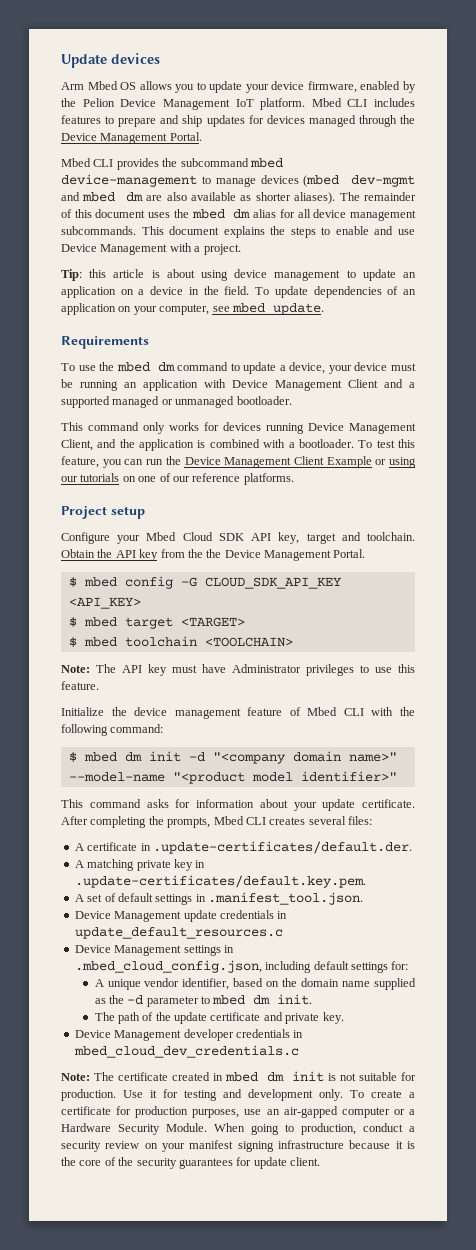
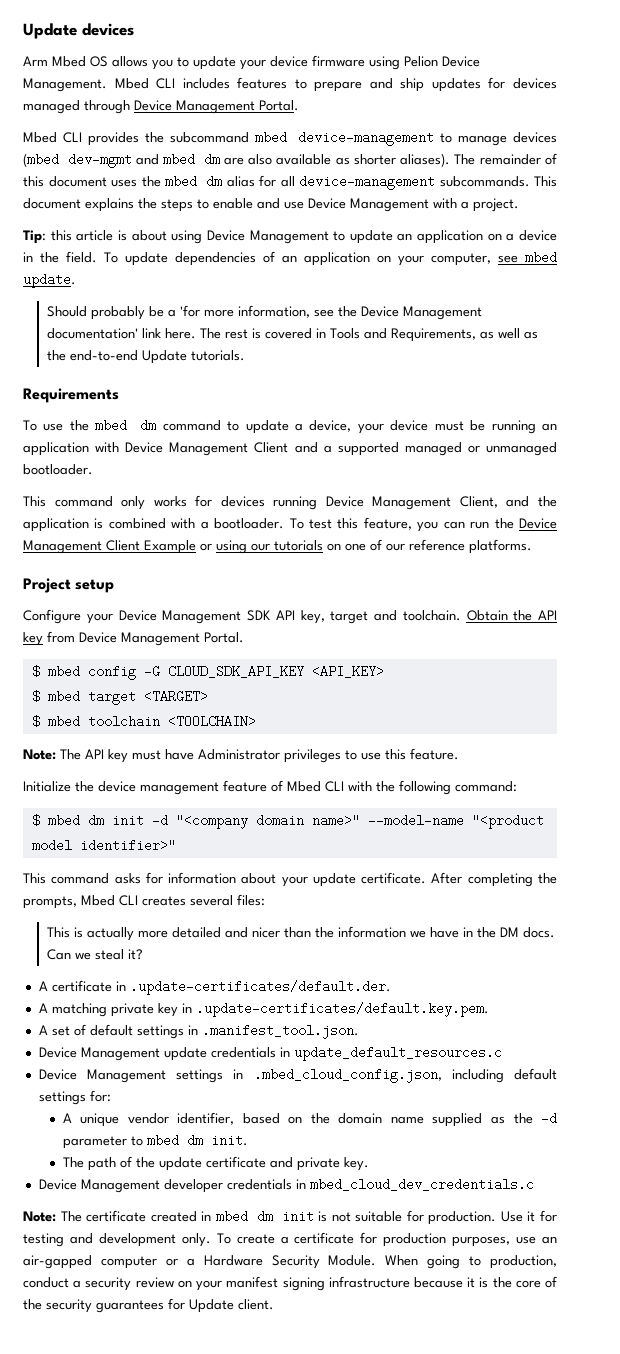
- Arm Mbed OS allows you to update your device firmware, enabled by the Pelion Device Management IoT platform.
+ Arm Mbed OS allows you to update your device firmware using Pelion Device Management.
- Mbed CLI includes features to prepare and ship updates for devices managed through the Device Management Portal.
+ Mbed CLI includes features to prepare and ship updates for devices managed through Device Management Portal.
- The remainder of this document uses the mbed dm alias for all device management subcommands.
+ The remainder of this document uses the mbed dm alias for all device-management subcommands.
- Tip: this article is about using device management to update an application on a device in the field.
+ Tip: this article is about using Device Management to update an application on a device in the field.
+ Should probably be a 'for more information, see the Device Management documentation' link here. The rest is covered in Tools and Requirements, as well as the end-to-end Update tutorials.
- Configure your Mbed Cloud SDK API key, target and toolchain.
+ Configure your Device Management SDK API key, target and toolchain.
- Obtain the API key from the the Device Management Portal.
+ Obtain the API key from Device Management Portal.
+ This is actually more detailed and nicer than the information we have in the DM docs. Can we steal it?
- When going to production, conduct a security review on your manifest signing infrastructure because it is the core of the security guarantees for update client.
+ When going to production, conduct a security review on your manifest signing infrastructure because it is the core of the security guarantees for Update client.

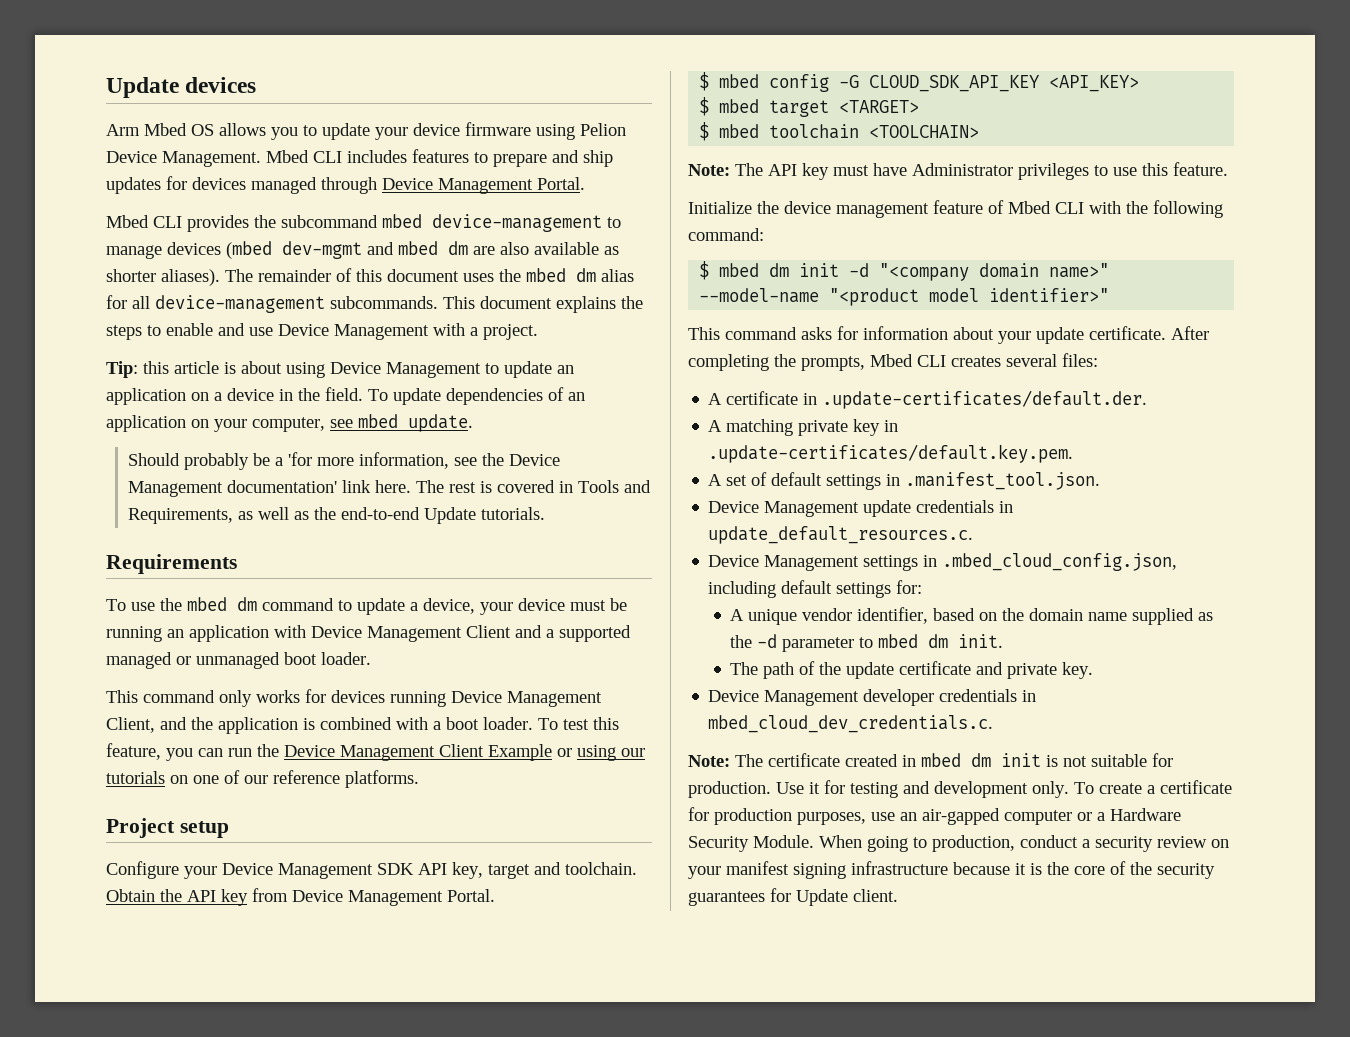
- To use the mbed dm command to update a device, your device must be running an application with Device Management Client and a supported managed or unmanaged bootloader.
+ To use the mbed dm command to update a device, your device must be running an application with Device Management Client and a supported managed or unmanaged boot loader.
- This command only works for devices running Device Management Client, and the application is combined with a bootloader.
+ This command only works for devices running Device Management Client, and the application is combined with a boot loader.
- This is actually more detailed and nicer than the information we have in the DM docs. Can we steal it?
- Device Management update credentials in update_default_resources.c
+ Device Management update credentials in update_default_resources.c.
- Device Management developer credentials in mbed_cloud_dev_credentials.c
+ Device Management developer credentials in mbed_cloud_dev_credentials.c.

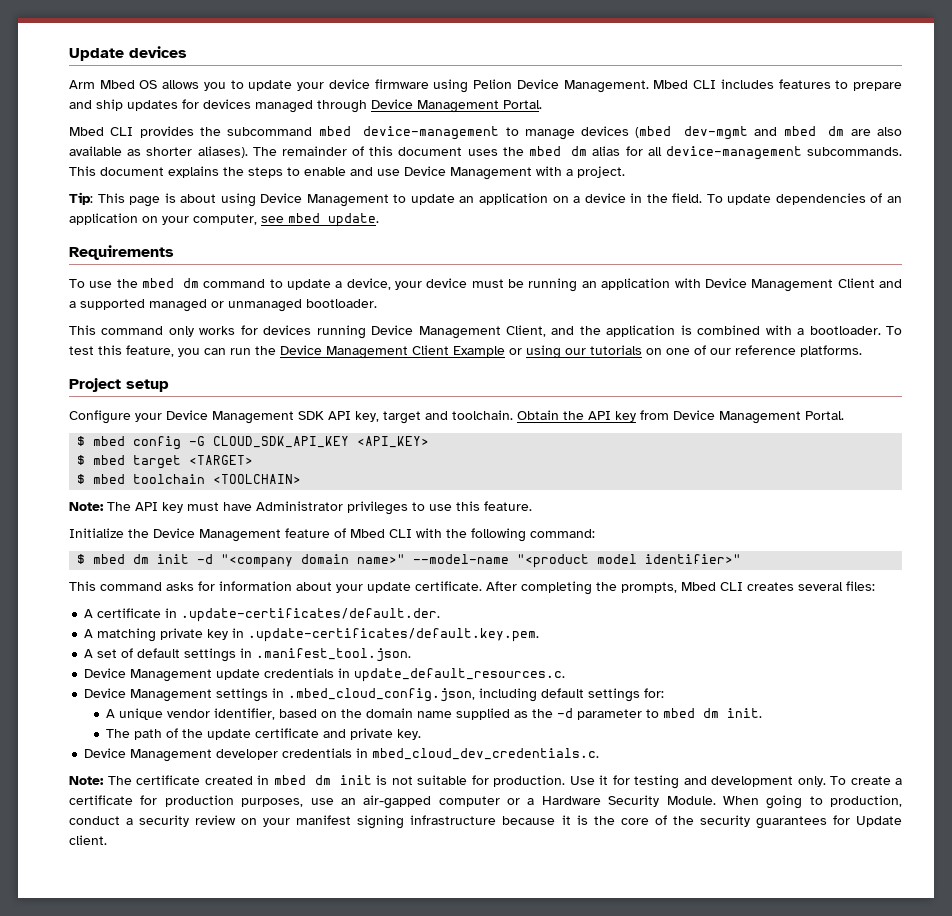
- Tip: this article is about using Device Management to update an application on a device in the field.
+ Tip: This page is about using Device Management to update an application on a device in the field.
- Should probably be a 'for more information, see the Device Management documentation' link here. The rest is covered in Tools and Requirements, as well as the end-to-end Update tutorials.
- To use the mbed dm command to update a device, your device must be running an application with Device Management Client and a supported managed or unmanaged boot loader.
+ To use the mbed dm command to update a device, your device must be running an application with Device Management Client and a supported managed or unmanaged bootloader.
- This command only works for devices running Device Management Client, and the application is combined with a boot loader.
+ This command only works for devices running Device Management Client, and the application is combined with a bootloader.
- Initialize the device management feature of Mbed CLI with the following command:
+ Initialize the Device Management feature of Mbed CLI with the following command:

